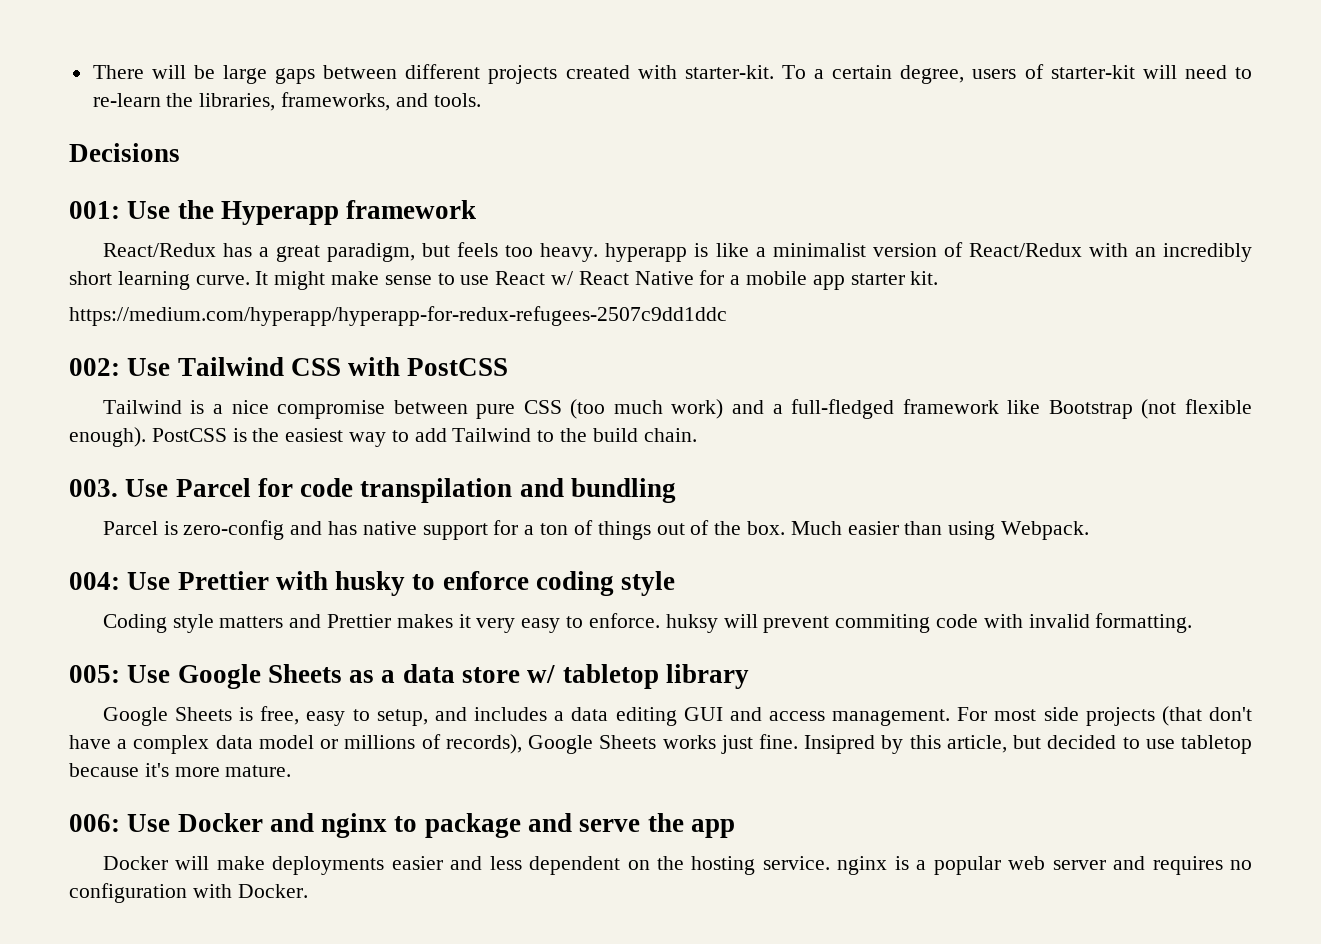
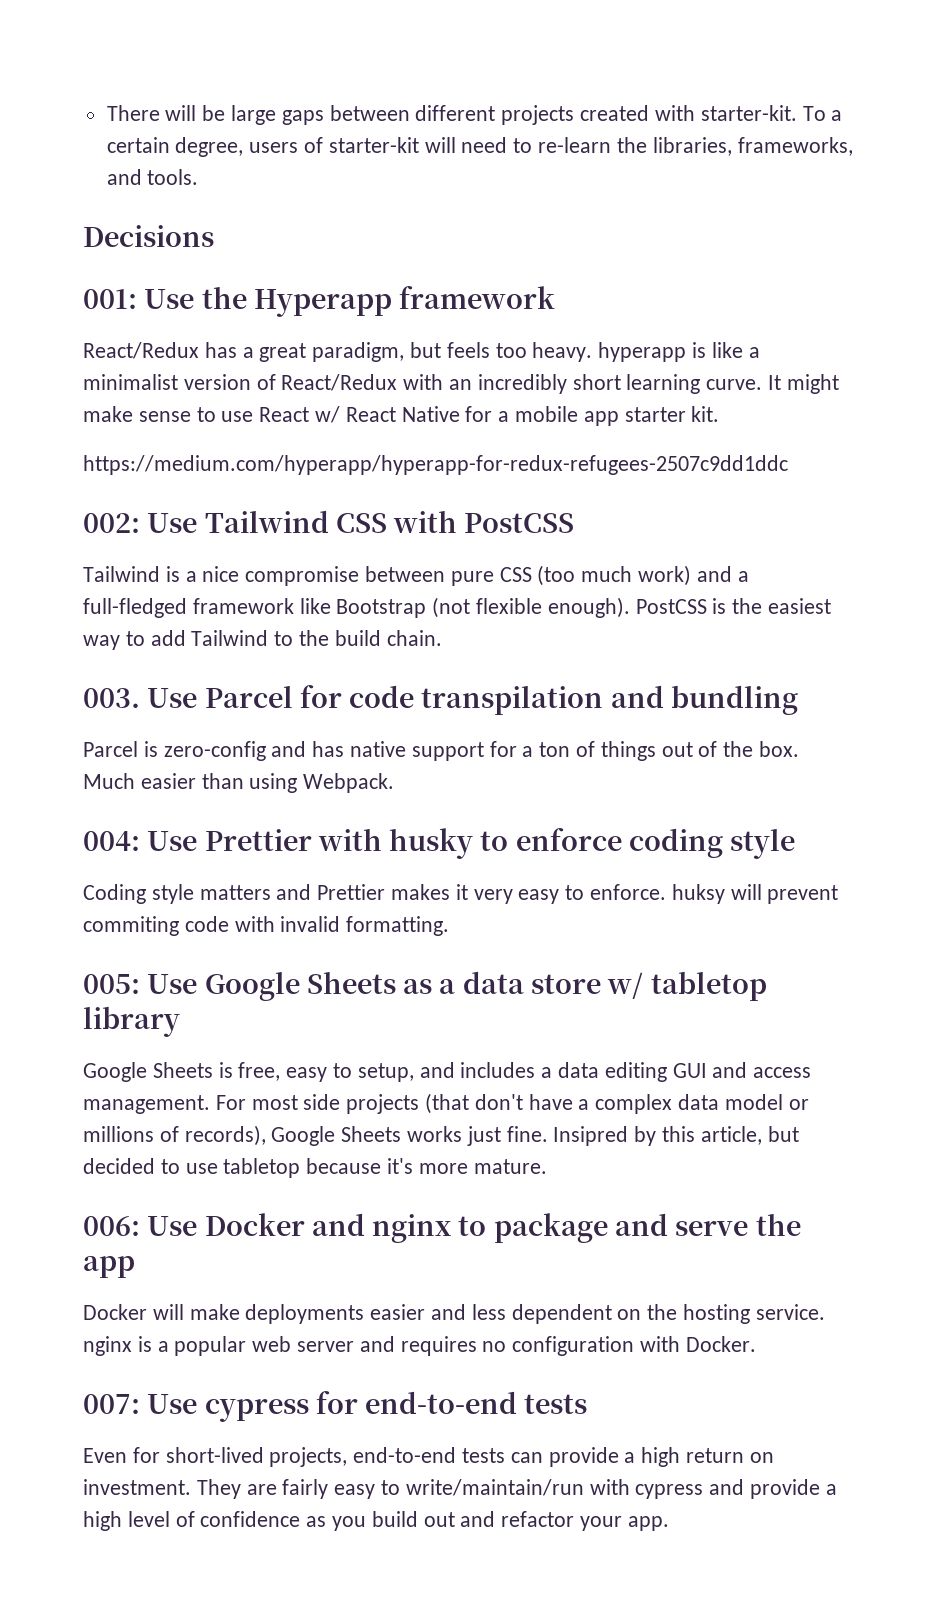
+ 007: Use cypress for end-to-end tests
+ Even for short-lived projects, end-to-end tests can provide a high return on investment. They are fairly easy to write/maintain/run with cypress and provide a high level of confidence as you build out and refactor your app.

